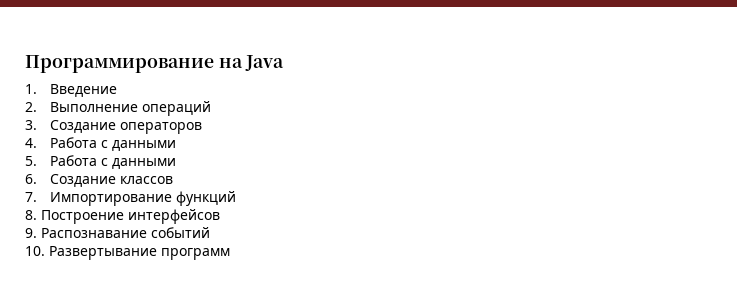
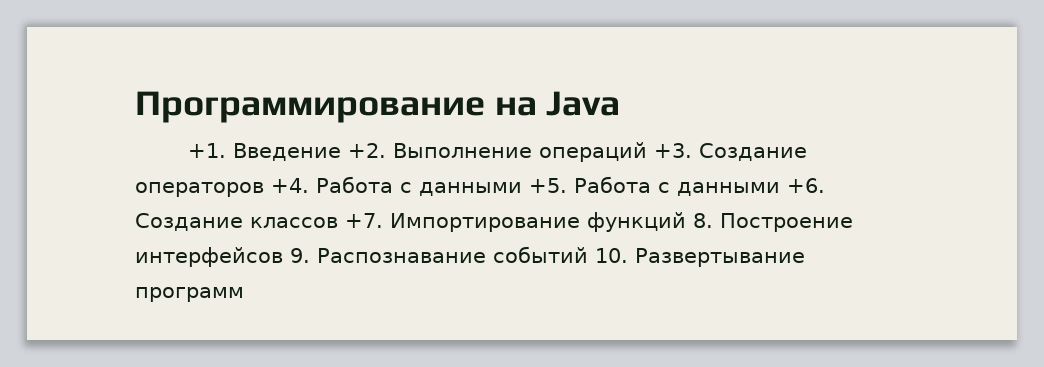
- 1. Введение
- 2. Выполнение операций
- 3. Создание операторов
- 4. Работа с данными
- 5. Работа с данными
- 6. Создание классов
- 7. Импортирование функций
- 8. Построение интерфейсов
- 9. Распознавание событий
- 10. Развертывание программ
+ +1. Введение +2. Выполнение операций +3. Создание операторов +4. Работа с данными +5. Работа с данными +6. Создание классов +7. Импортирование функций 8. Построение интерфейсов 9. Распознавание событий 10. Развертывание программ

